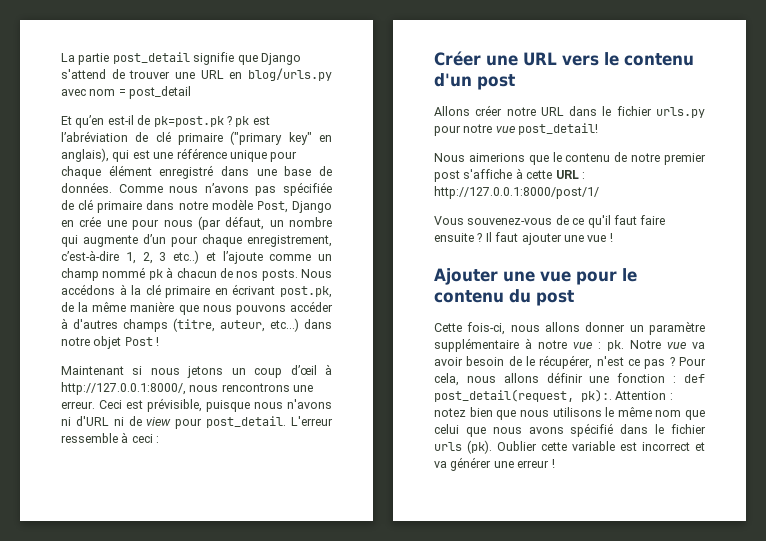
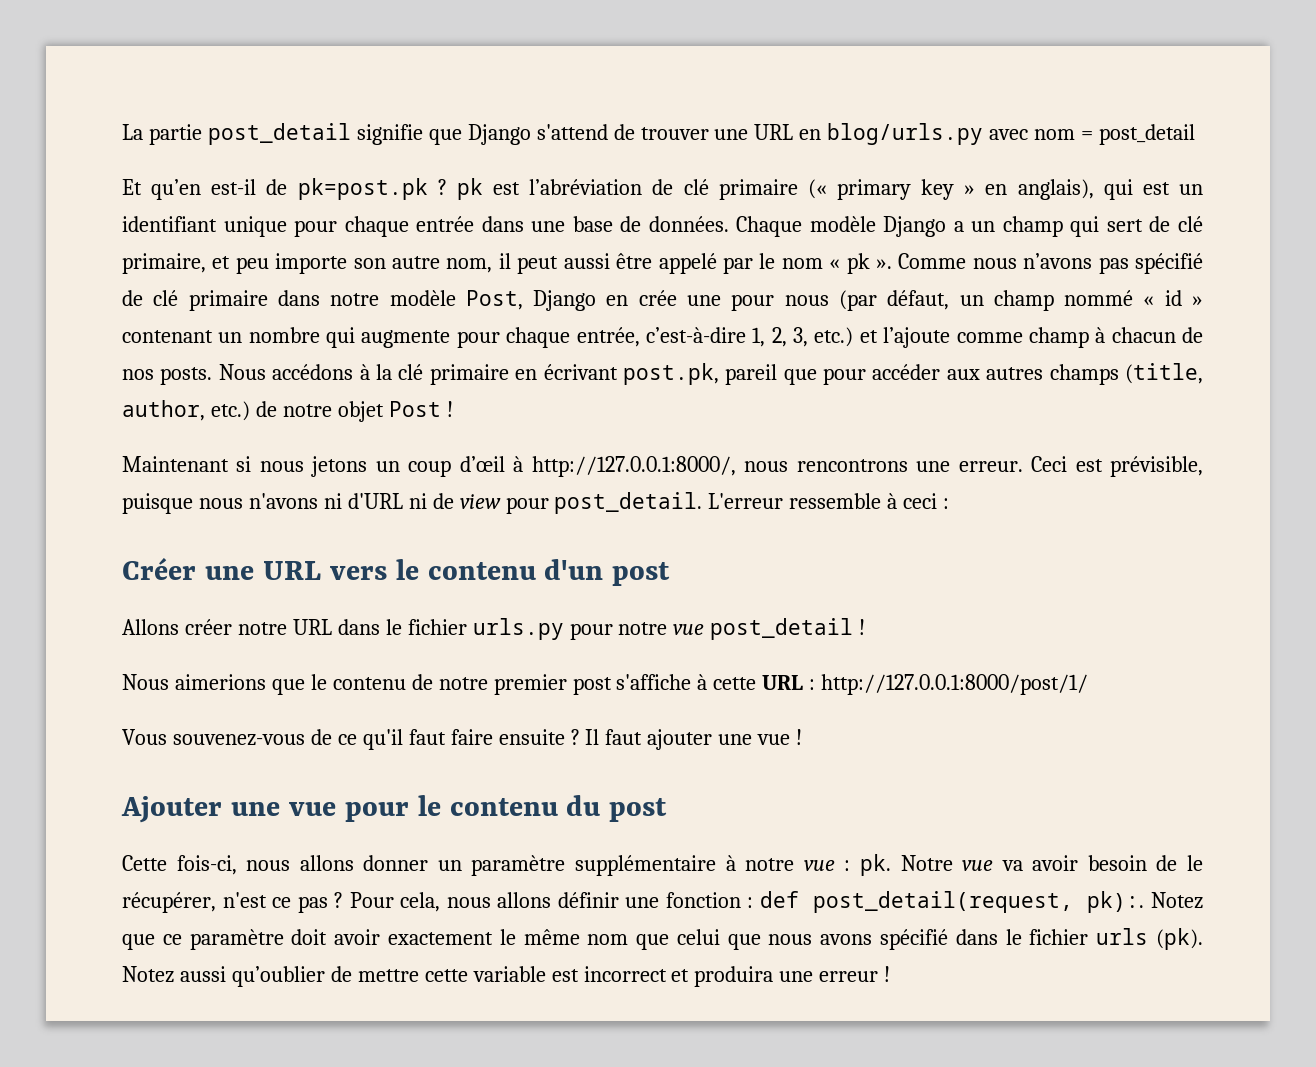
- Et qu’en est-il de pk=post.pk ? pk est l’abréviation de clé primaire ("primary key" en anglais), qui est une référence unique pour chaque élément enregistré dans une base de données.
+ Et qu’en est-il de pk=post.pk ? pk est l’abréviation de clé primaire (« primary key » en anglais), qui est un identifiant unique pour chaque entrée dans une base de données.
+ Chaque modèle Django a un champ qui sert de clé primaire, et peu importe son autre nom, il peut aussi être appelé par le nom « pk ».
- Comme nous n’avons pas spécifiée de clé primaire dans notre modèle Post, Django en crée une pour nous (par défaut, un nombre qui augmente d’un pour chaque enregistrement, c’est-à-dire 1, 2, 3 etc..) et l’ajoute comme un champ nommé pk à chacun de nos posts.
+ Comme nous n’avons pas spécifié de clé primaire dans notre modèle Post, Django en crée une pour nous (par défaut, un champ nommé « id » contenant un nombre qui augmente pour chaque entrée, c’est-à-dire 1, 2, 3, etc.) et l’ajoute comme champ à chacun de nos posts.
- Nous accédons à la clé primaire en écrivant post.pk, de la même manière que nous pouvons accéder à d'autres champs (titre, auteur, etc...) dans notre objet Post !
+ Nous accédons à la clé primaire en écrivant post.pk, pareil que pour accéder aux autres champs (title, author, etc.) de notre objet Post !
- Allons créer notre URL dans le fichier urls.py pour notre vue post_detail!
+ Allons créer notre URL dans le fichier urls.py pour notre vue post_detail !
- Attention : notez bien que nous utilisons le même nom que celui que nous avons spécifié dans le fichier urls (pk).
+ Notez que ce paramètre doit avoir exactement le même nom que celui que nous avons spécifié dans le fichier urls (pk).
- Oublier cette variable est incorrect et va générer une erreur !
+ Notez aussi qu’oublier de mettre cette variable est incorrect et produira une erreur !

